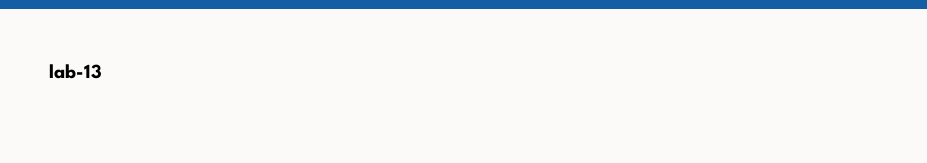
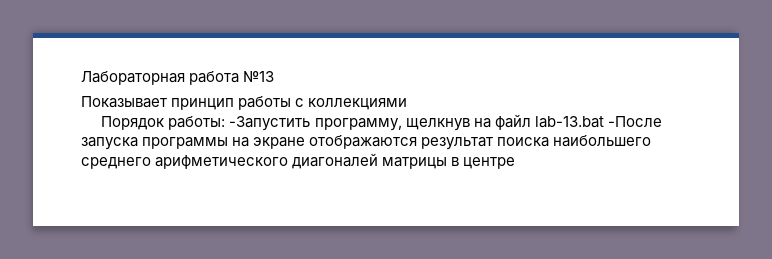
- lab-13
+ Лабораторная работа №13
+ Показывает принцип работы с коллекциями
+ Порядок работы: -Запустить программу, щелкнув на файл lab-13.bat -После запуска программы на экране отображаются результат поиска наибольшего среднего арифметического диагоналей матрицы в центре

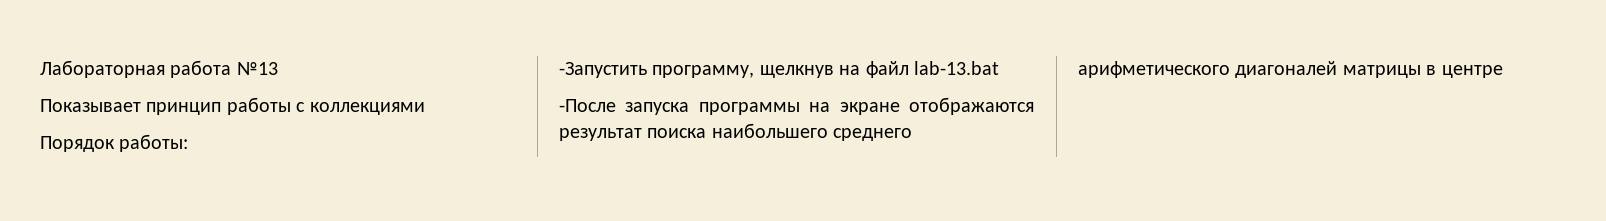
- Порядок работы: -Запустить программу, щелкнув на файл lab-13.bat -После запуска программы на экране отображаются результат поиска наибольшего среднего арифметического диагоналей матрицы в центре
+ Порядок работы:
+ -Запустить программу, щелкнув на файл lab-13.bat
+ -После запуска программы на экране отображаются результат поиска наибольшего среднего арифметического диагоналей матрицы в центре

